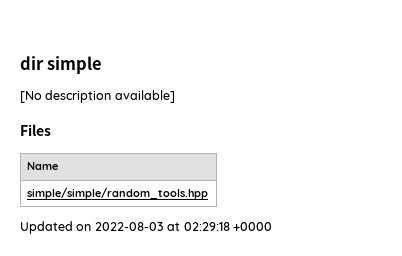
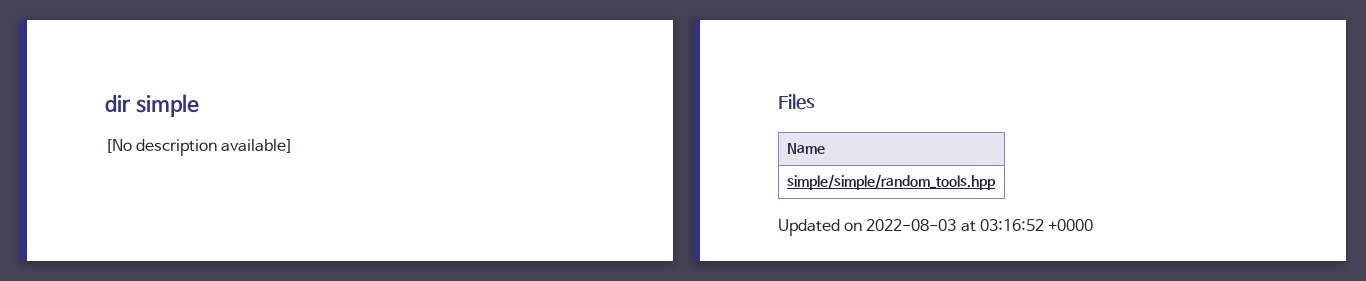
- Updated on 2022-08-03 at 02:29:18 +0000
+ Updated on 2022-08-03 at 03:16:52 +0000

